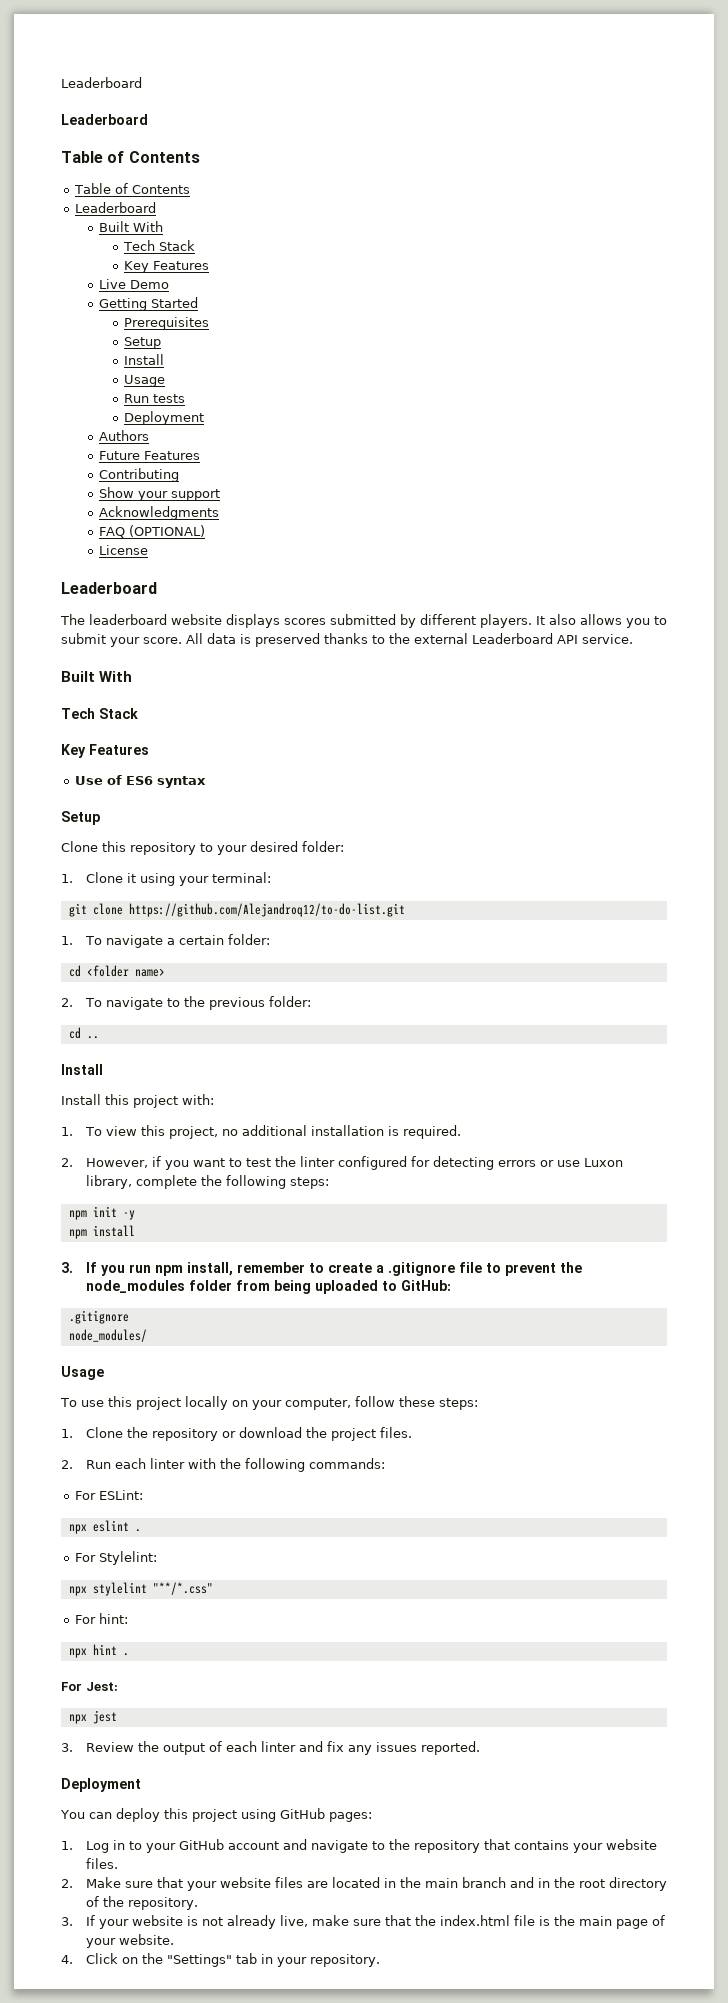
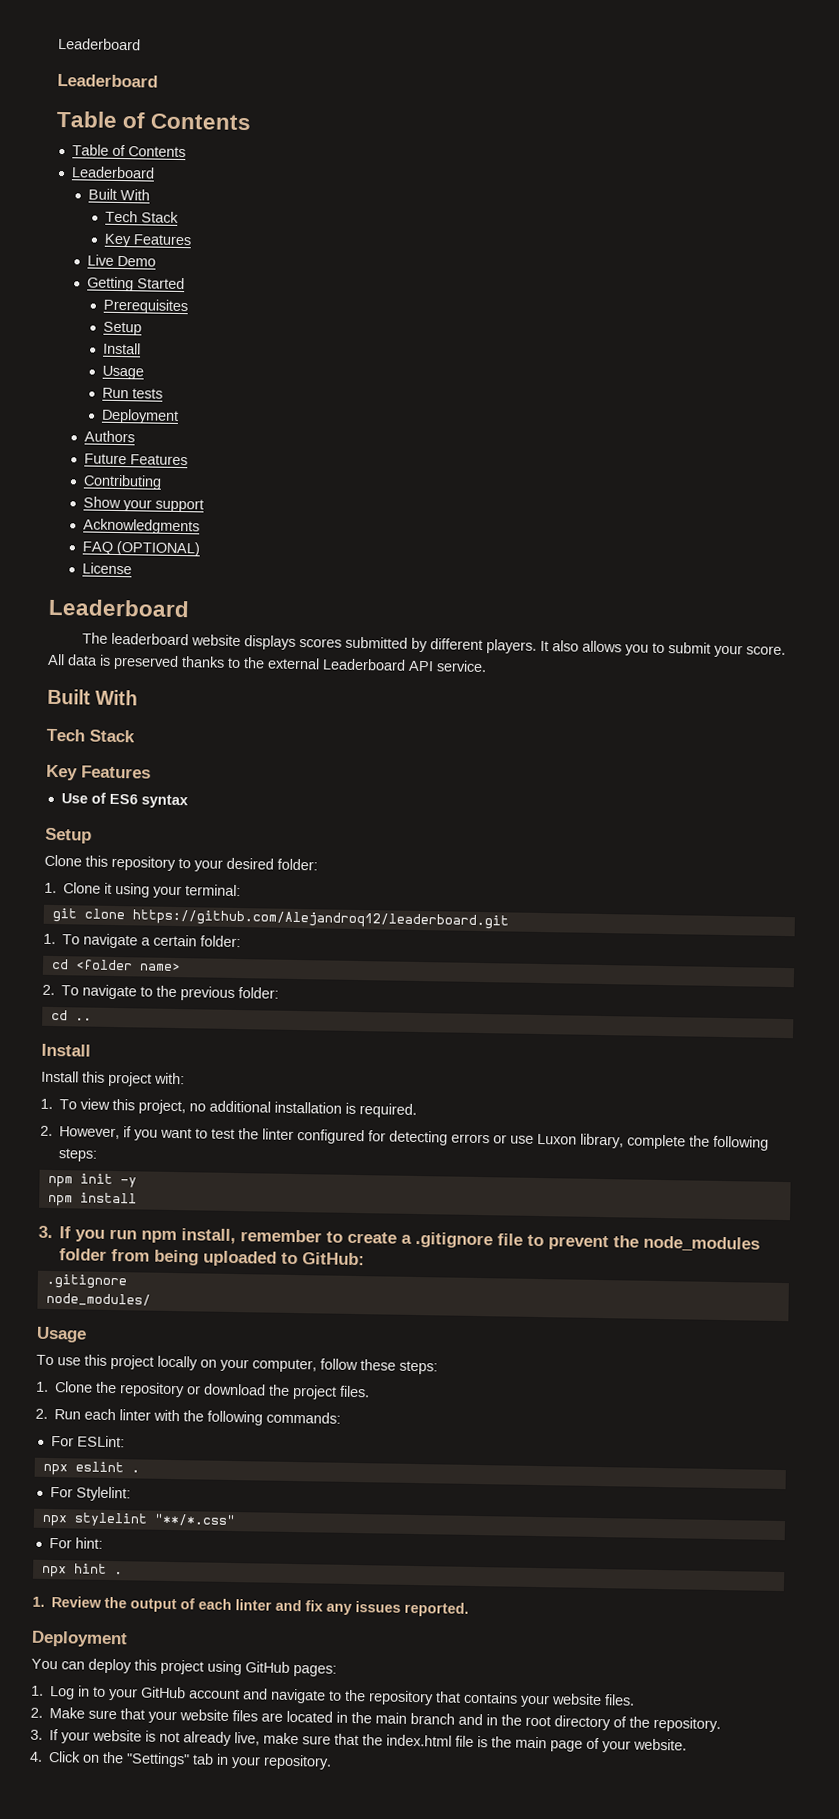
- git clone https://github.com/Alejandroq12/to-do-list.git
+ git clone https://github.com/Alejandroq12/leaderboard.git
- For Jest:
- npx jest
- 3. Review the output of each linter and fix any issues reported.
+ 1. Review the output of each linter and fix any issues reported.

